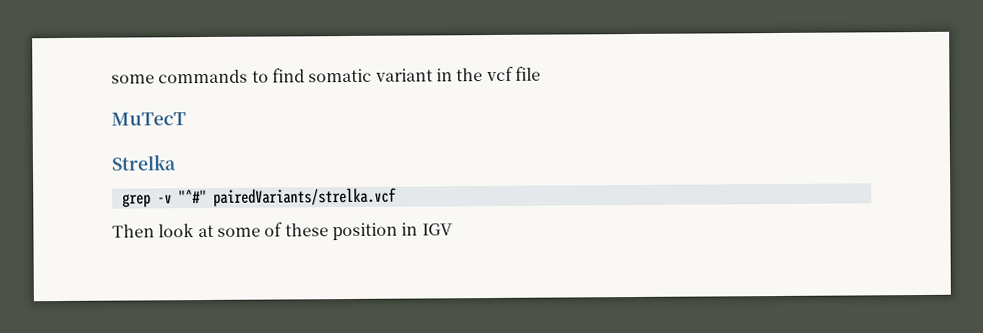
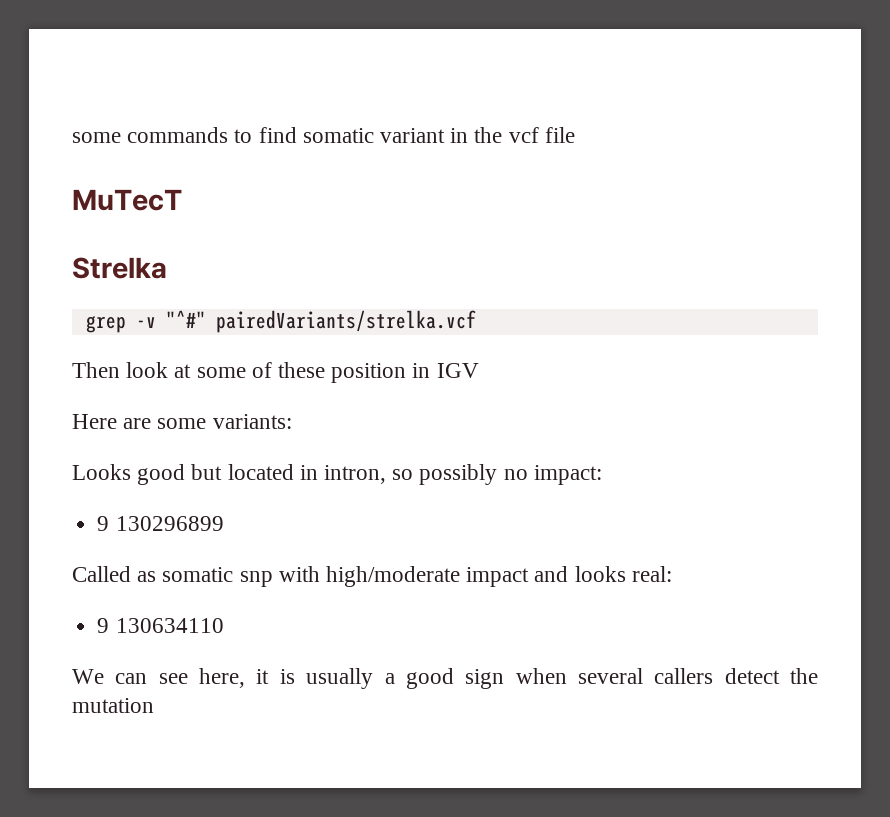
+ Here are some variants:
+ Looks good but located in intron, so possibly no impact:
+ 9 130296899
+ Called as somatic snp with high/moderate impact and looks real:
+ 9 130634110
+ We can see here, it is usually a good sign when several callers detect the mutation

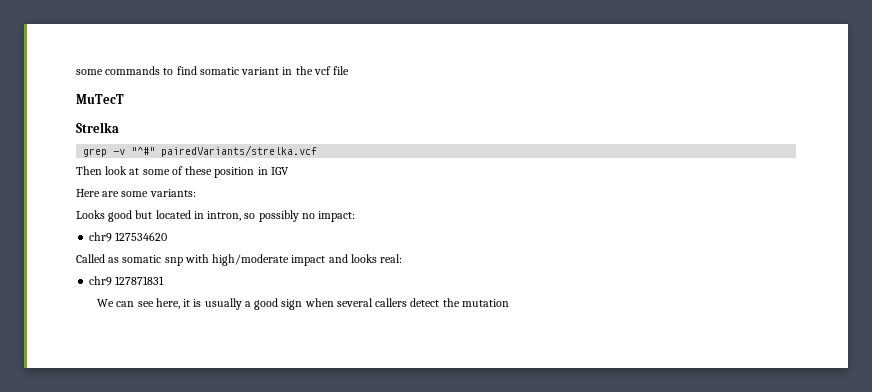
- 9 130296899
+ chr9 127534620
- 9 130634110
+ chr9 127871831

